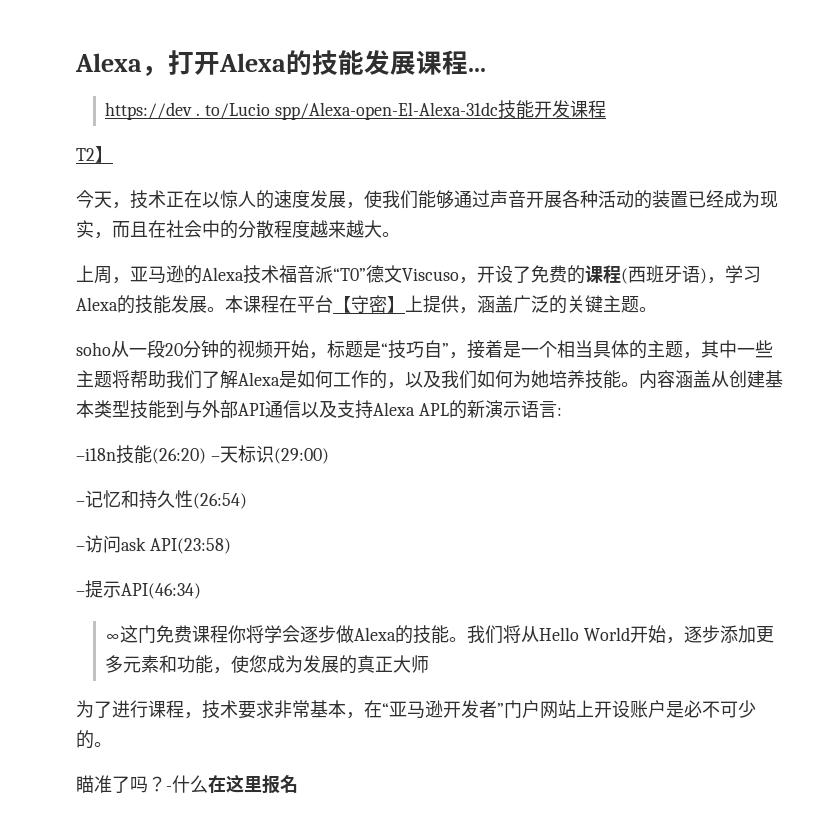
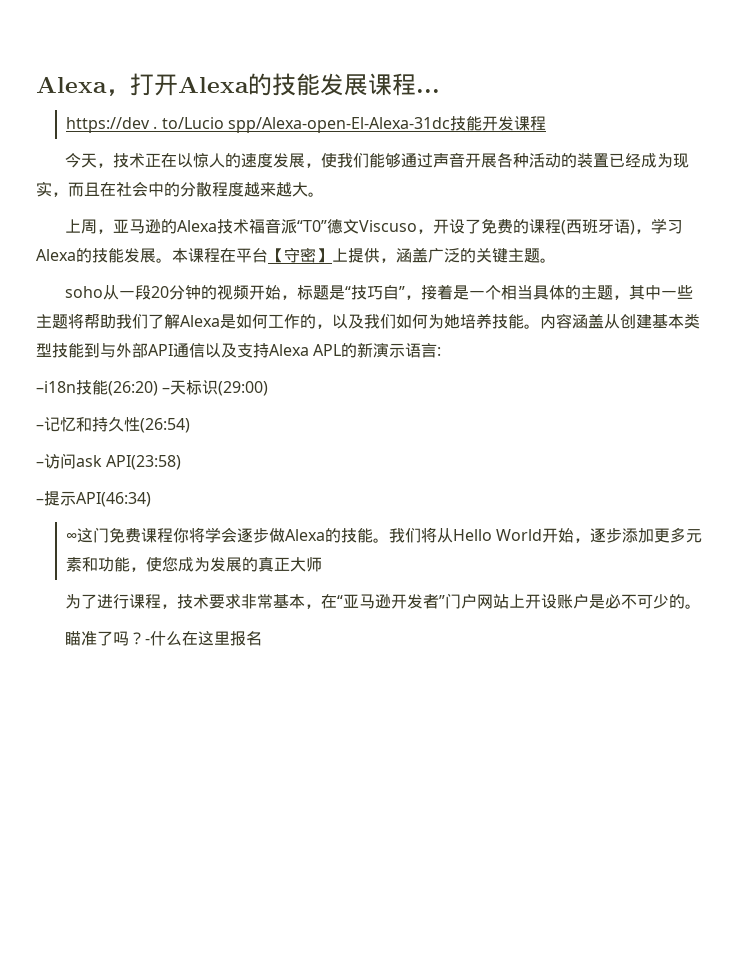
- T2】

